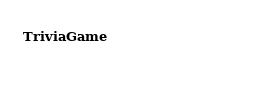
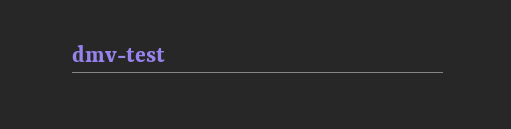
- TriviaGame
+ dmv-test

